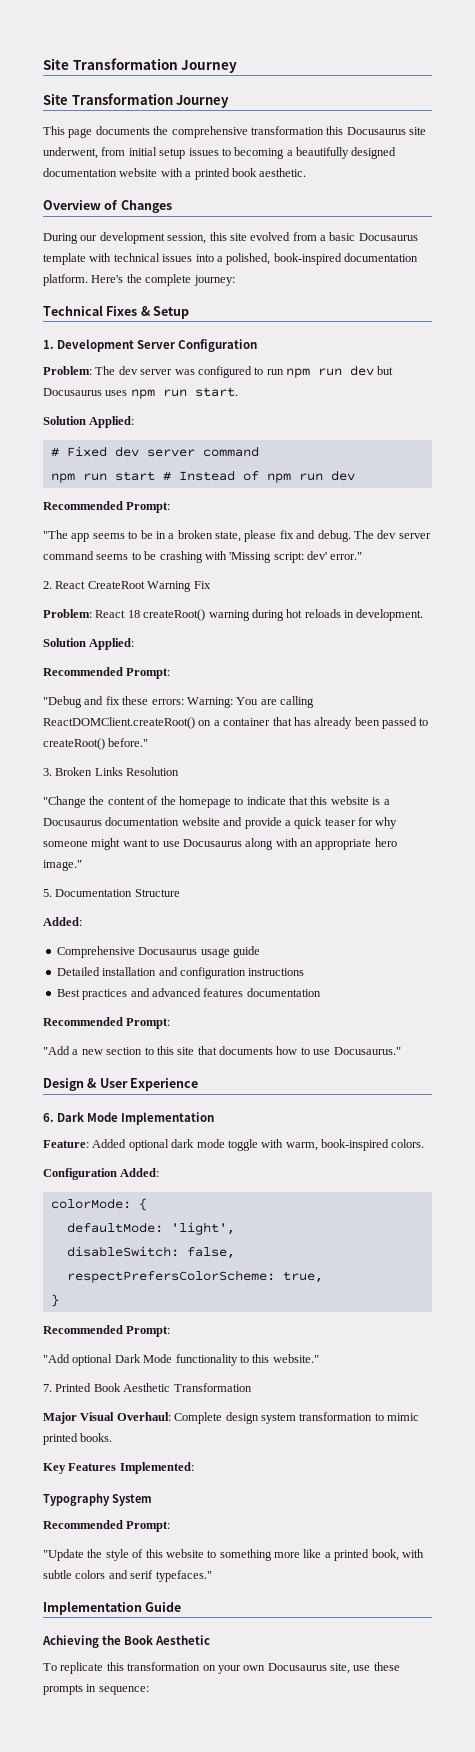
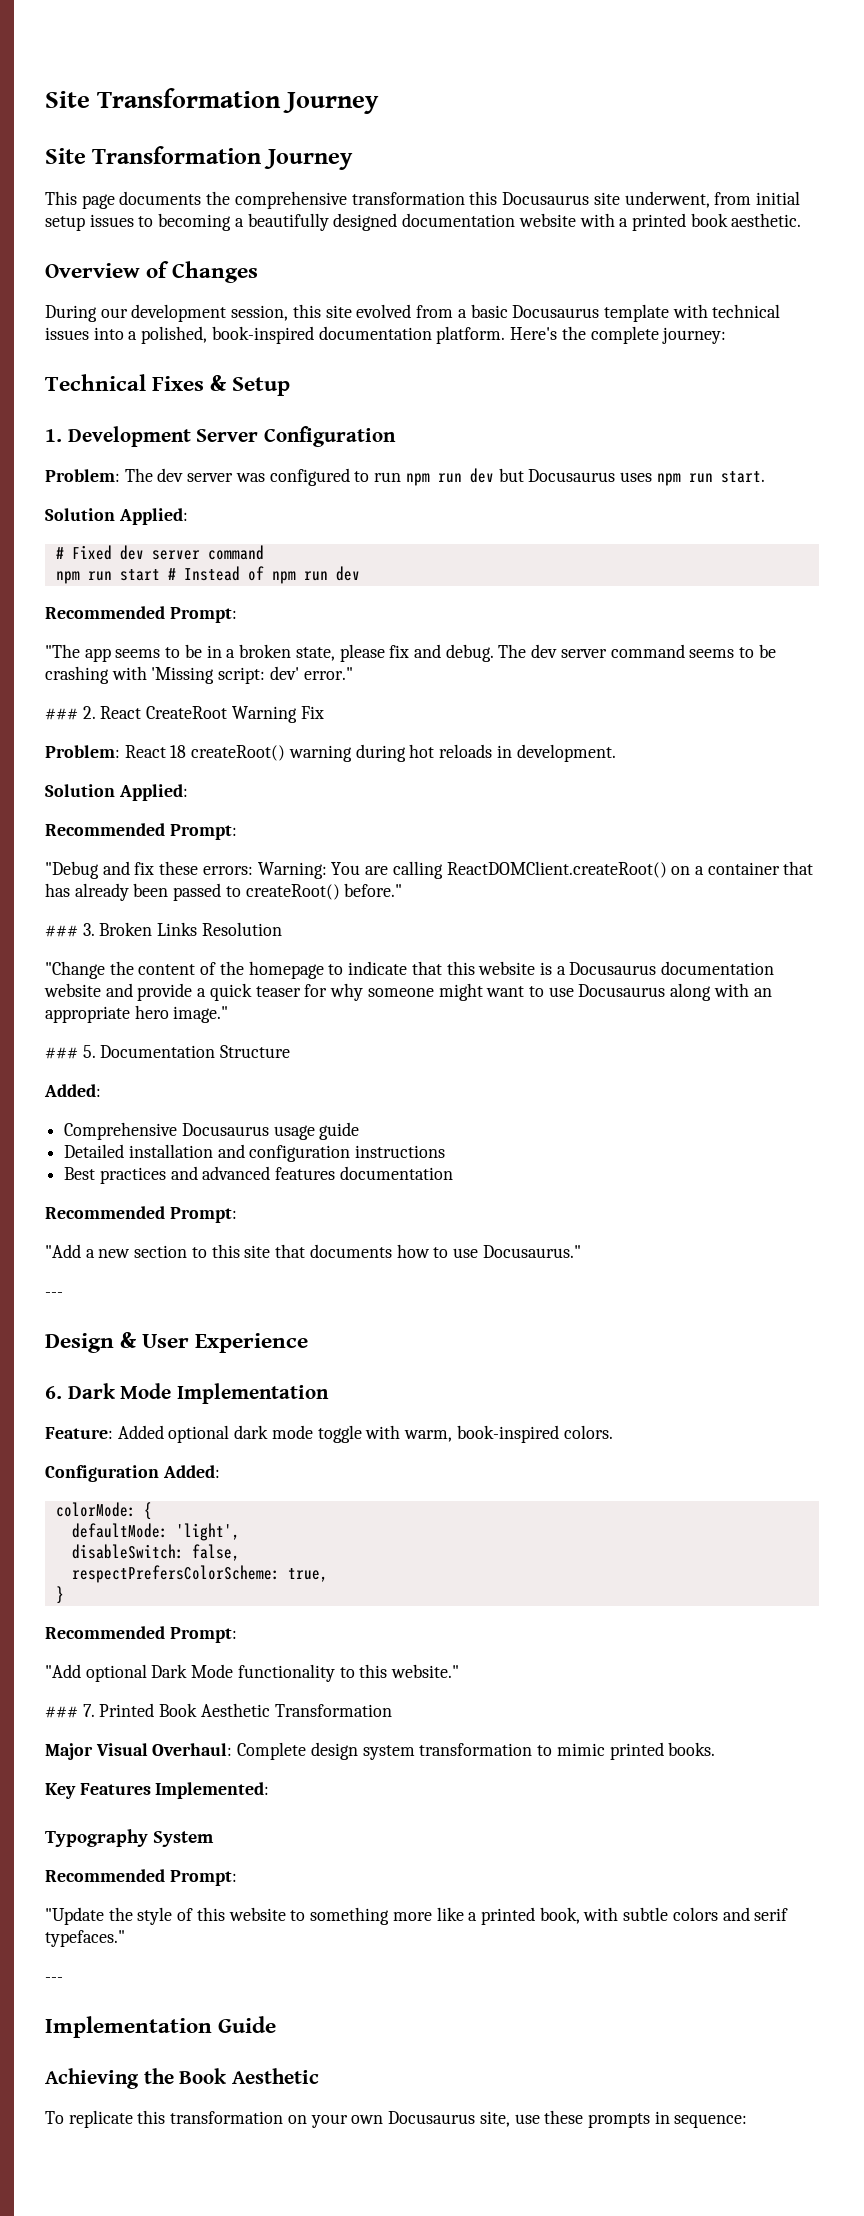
- 2. React CreateRoot Warning Fix
+ ### 2. React CreateRoot Warning Fix
- 3. Broken Links Resolution
+ ### 3. Broken Links Resolution
- 5. Documentation Structure
+ ### 5. Documentation Structure
  "Add a new section to this site that documents how to use Docusaurus."
+ ---
- 7. Printed Book Aesthetic Transformation
+ ### 7. Printed Book Aesthetic Transformation
  "Update the style of this website to something more like a printed book, with subtle colors and serif typefaces."
+ ---

